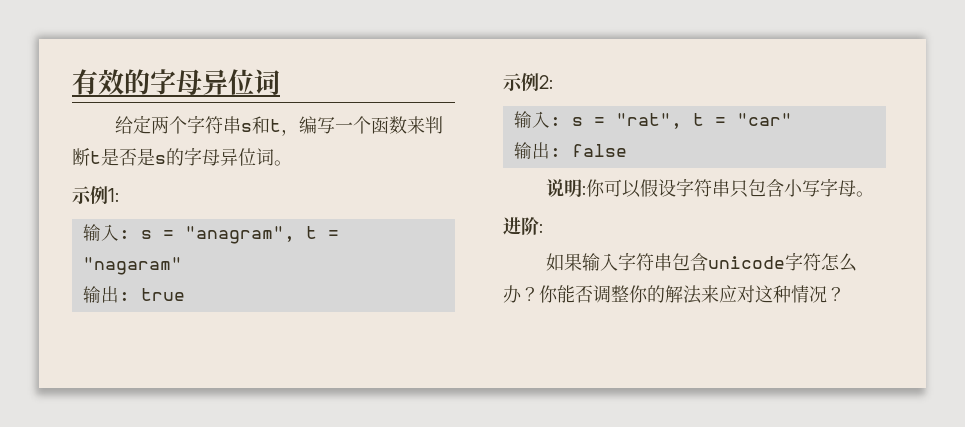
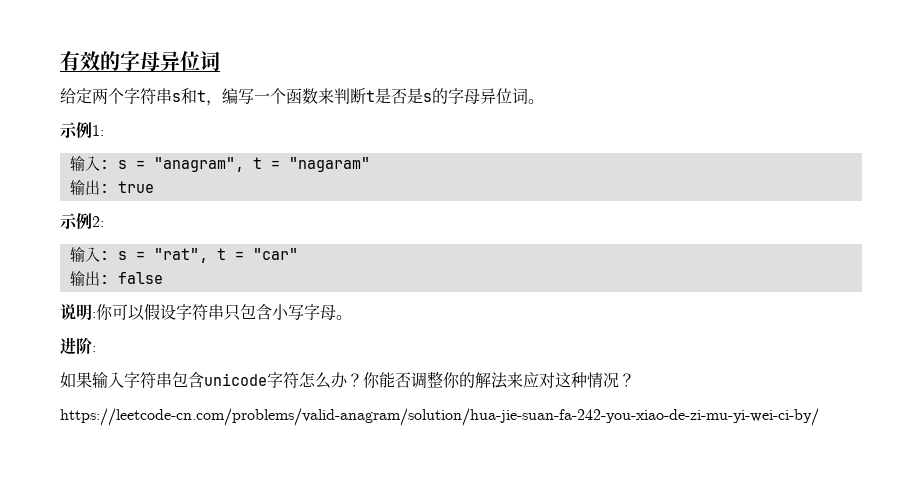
+ https://leetcode-cn.com/problems/valid-anagram/solution/hua-jie-suan-fa-242-you-xiao-de-zi-mu-yi-wei-ci-by/

